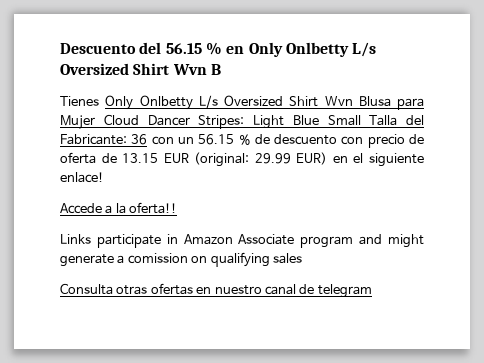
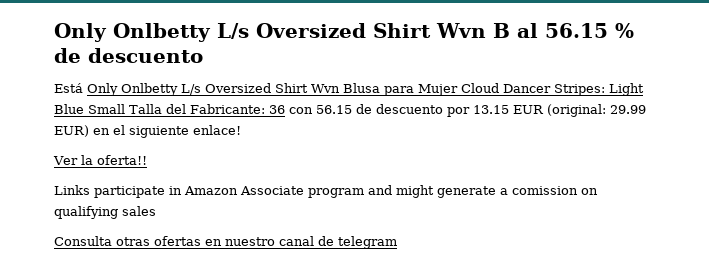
- Descuento del 56.15 % en Only Onlbetty L/s Oversized Shirt Wvn B
- Tienes Only Onlbetty L/s Oversized Shirt Wvn Blusa para Mujer Cloud Dancer Stripes: Light Blue Small Talla del Fabricante: 36 con un 56.15 % de descuento con precio de oferta de 13.15 EUR (original: 29.99 EUR) en el siguiente enlace!
+ Only Onlbetty L/s Oversized Shirt Wvn B al 56.15 % de descuento
+ Está Only Onlbetty L/s Oversized Shirt Wvn Blusa para Mujer Cloud Dancer Stripes: Light Blue Small Talla del Fabricante: 36 con 56.15 de descuento por 13.15 EUR (original: 29.99 EUR) en el siguiente enlace!
- Accede a la oferta!!
+ Ver la oferta!!

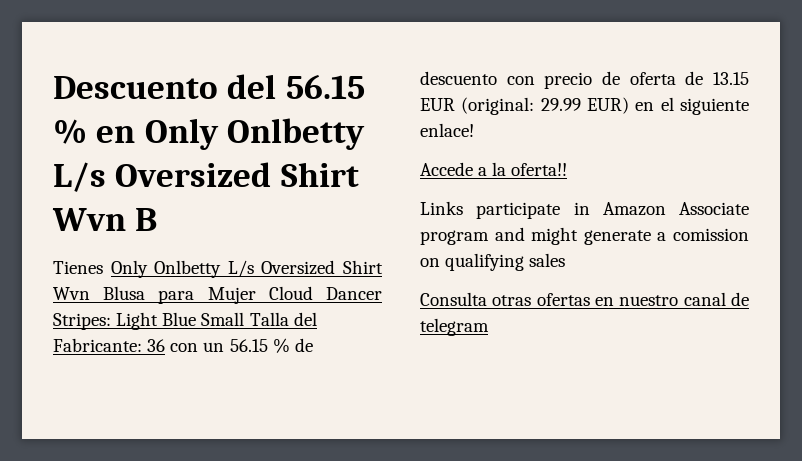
- Only Onlbetty L/s Oversized Shirt Wvn B al 56.15 % de descuento
- Está Only Onlbetty L/s Oversized Shirt Wvn Blusa para Mujer Cloud Dancer Stripes: Light Blue Small Talla del Fabricante: 36 con 56.15 de descuento por 13.15 EUR (original: 29.99 EUR) en el siguiente enlace!
+ Descuento del 56.15 % en Only Onlbetty L/s Oversized Shirt Wvn B
+ Tienes Only Onlbetty L/s Oversized Shirt Wvn Blusa para Mujer Cloud Dancer Stripes: Light Blue Small Talla del Fabricante: 36 con un 56.15 % de descuento con precio de oferta de 13.15 EUR (original: 29.99 EUR) en el siguiente enlace!
- Ver la oferta!!
+ Accede a la oferta!!

